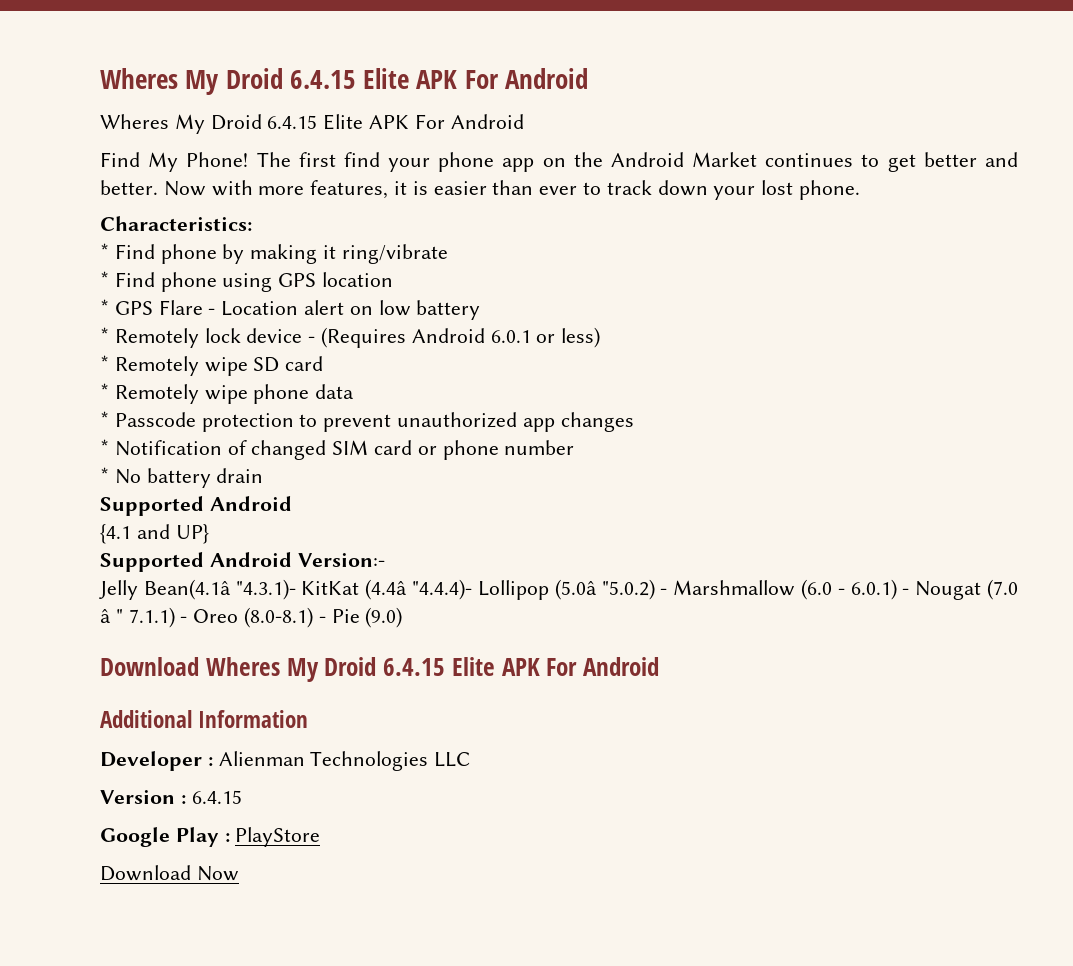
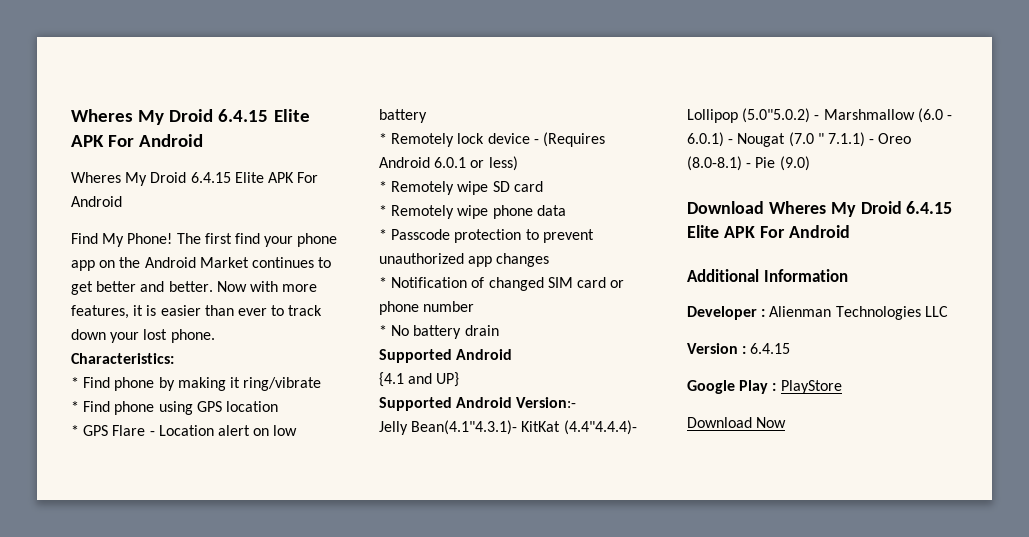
- Jelly Bean(4.1â "4.3.1)- KitKat (4.4â "4.4.4)- Lollipop (5.0â "5.0.2) - Marshmallow (6.0 - 6.0.1) - Nougat (7.0 â " 7.1.1) - Oreo (8.0-8.1) - Pie (9.0)
+ Jelly Bean(4.1"4.3.1)- KitKat (4.4"4.4.4)- Lollipop (5.0"5.0.2) - Marshmallow (6.0 - 6.0.1) - Nougat (7.0 " 7.1.1) - Oreo (8.0-8.1) - Pie (9.0)

